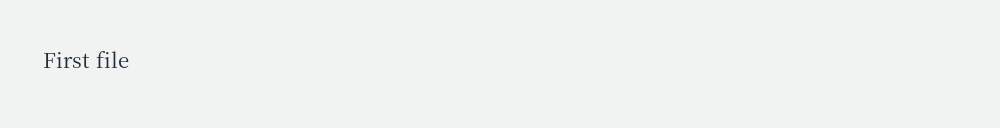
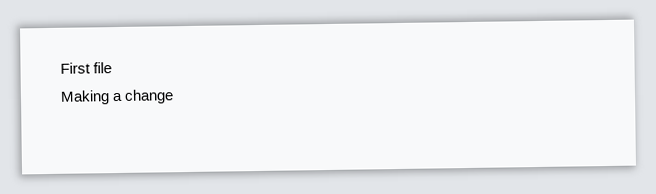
+ Making a change

